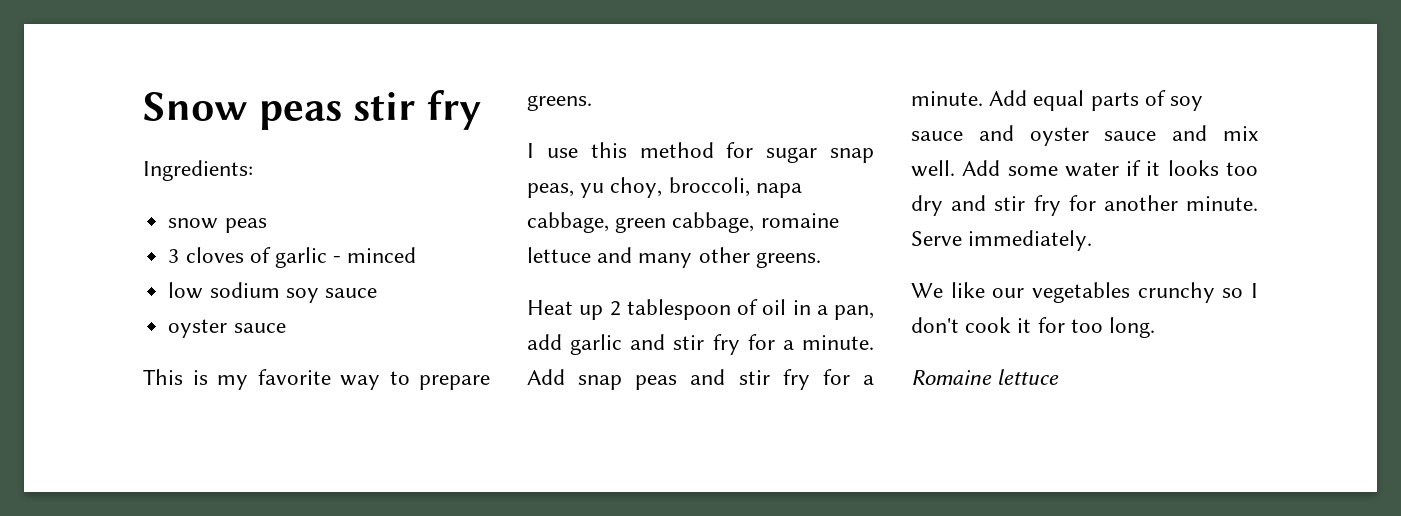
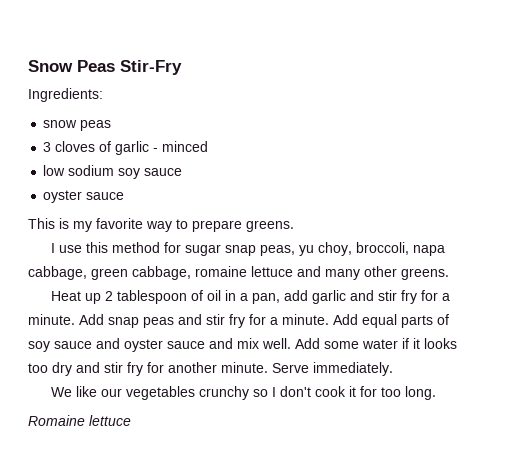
- Snow peas stir fry
+ Snow Peas Stir-Fry

